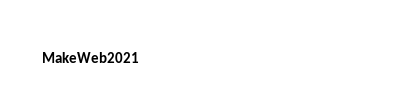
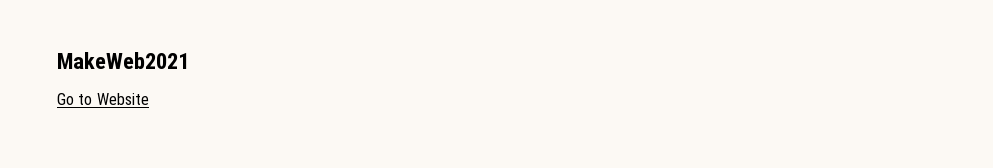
+ Go to Website

